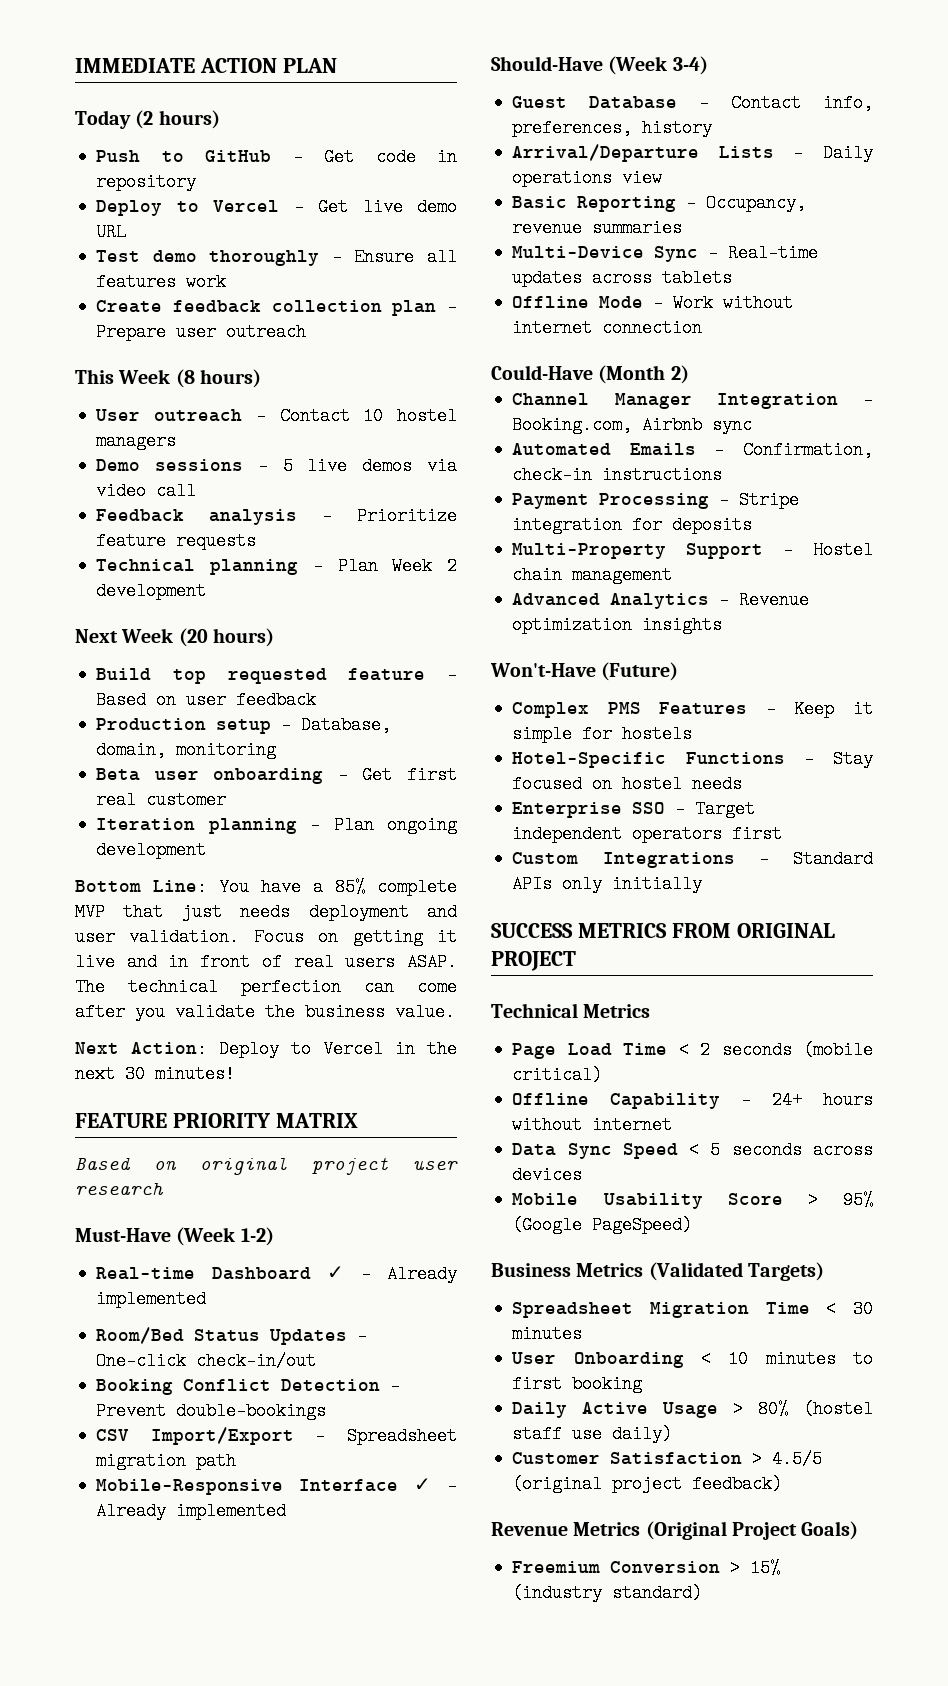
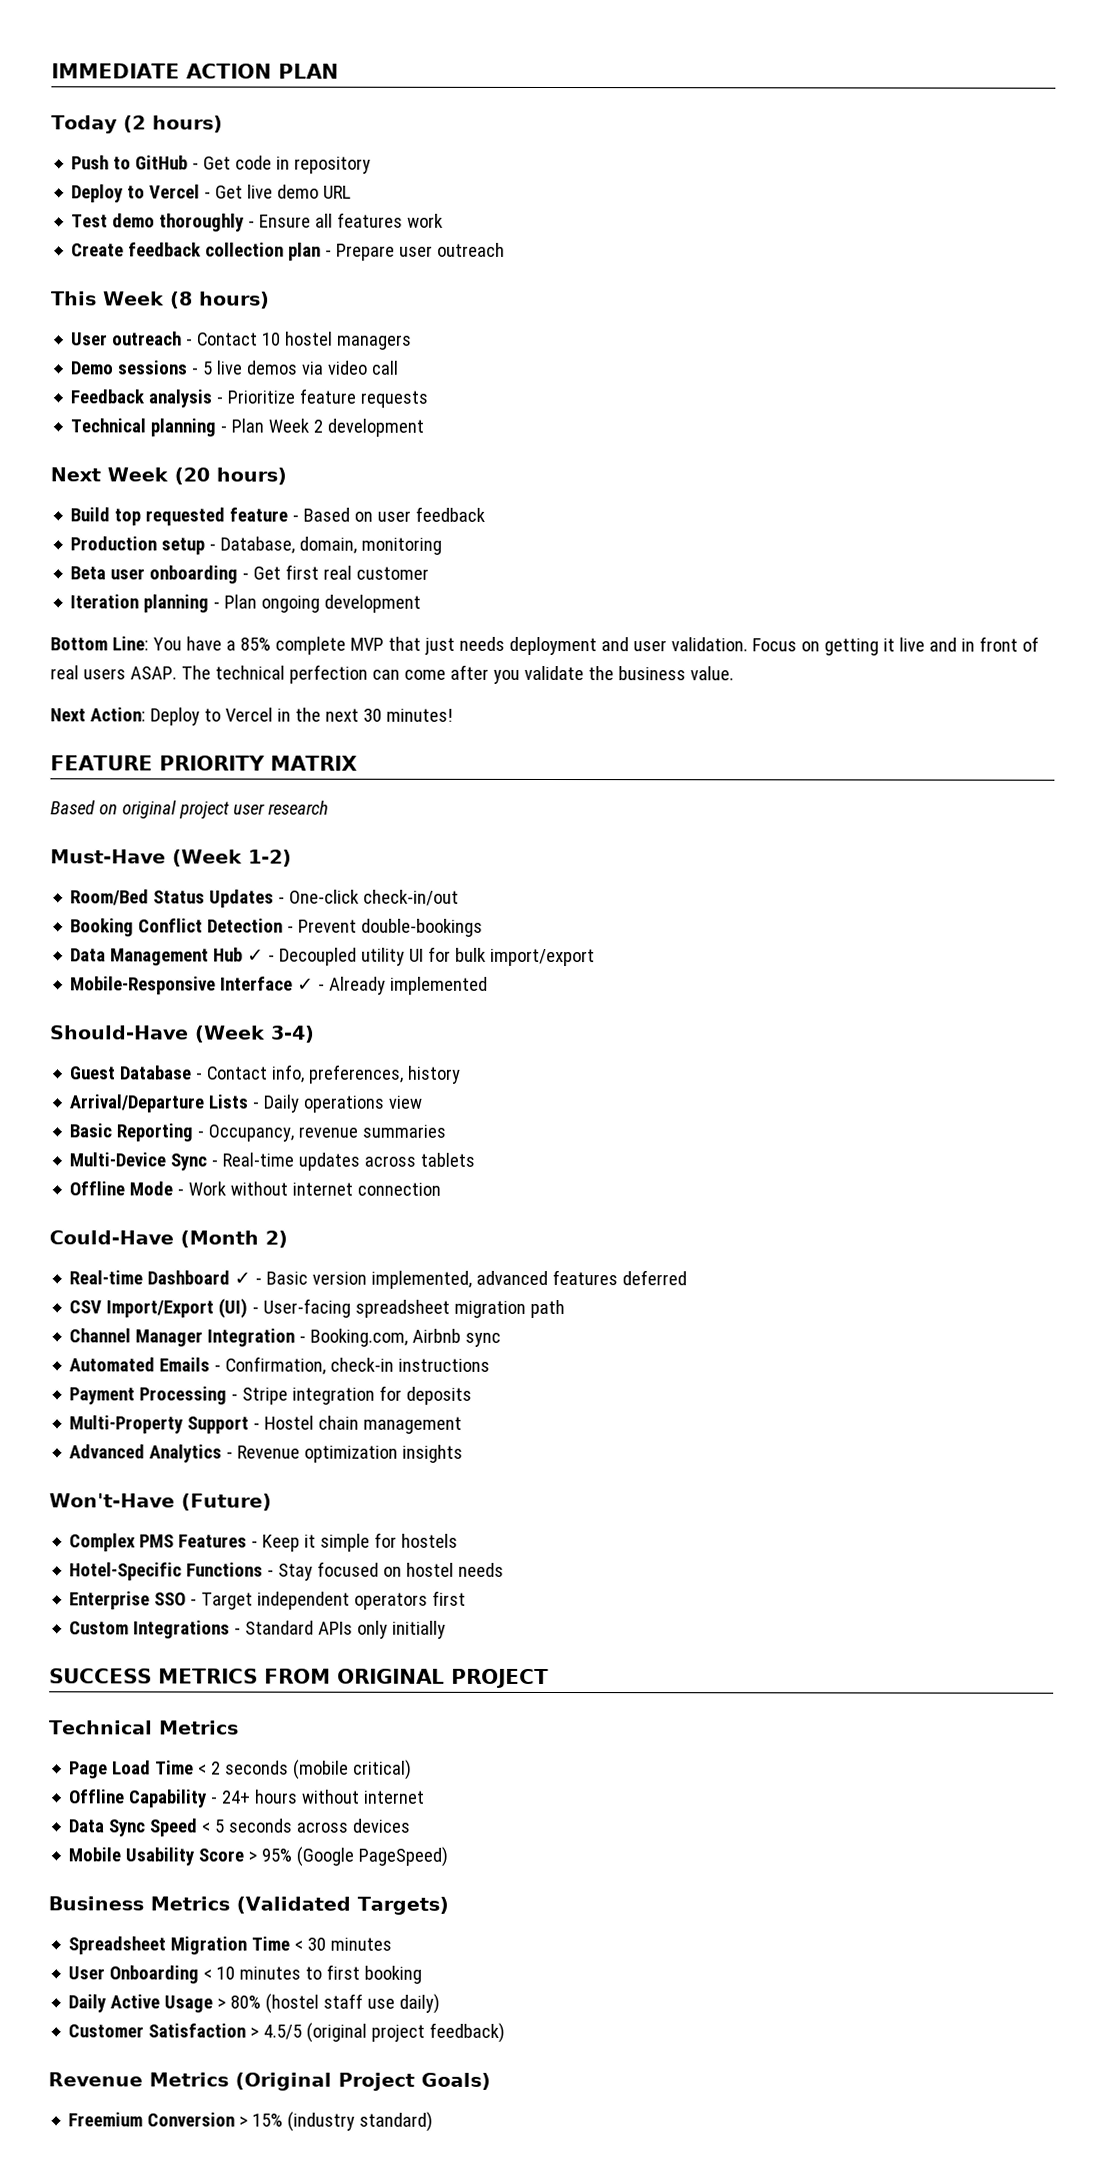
- Real-time Dashboard ✓ - Already implemented
- CSV Import/Export - Spreadsheet migration path
+ Data Management Hub ✓ - Decoupled utility UI for bulk import/export
+ Real-time Dashboard ✓ - Basic version implemented, advanced features deferred
+ CSV Import/Export (UI) - User-facing spreadsheet migration path

